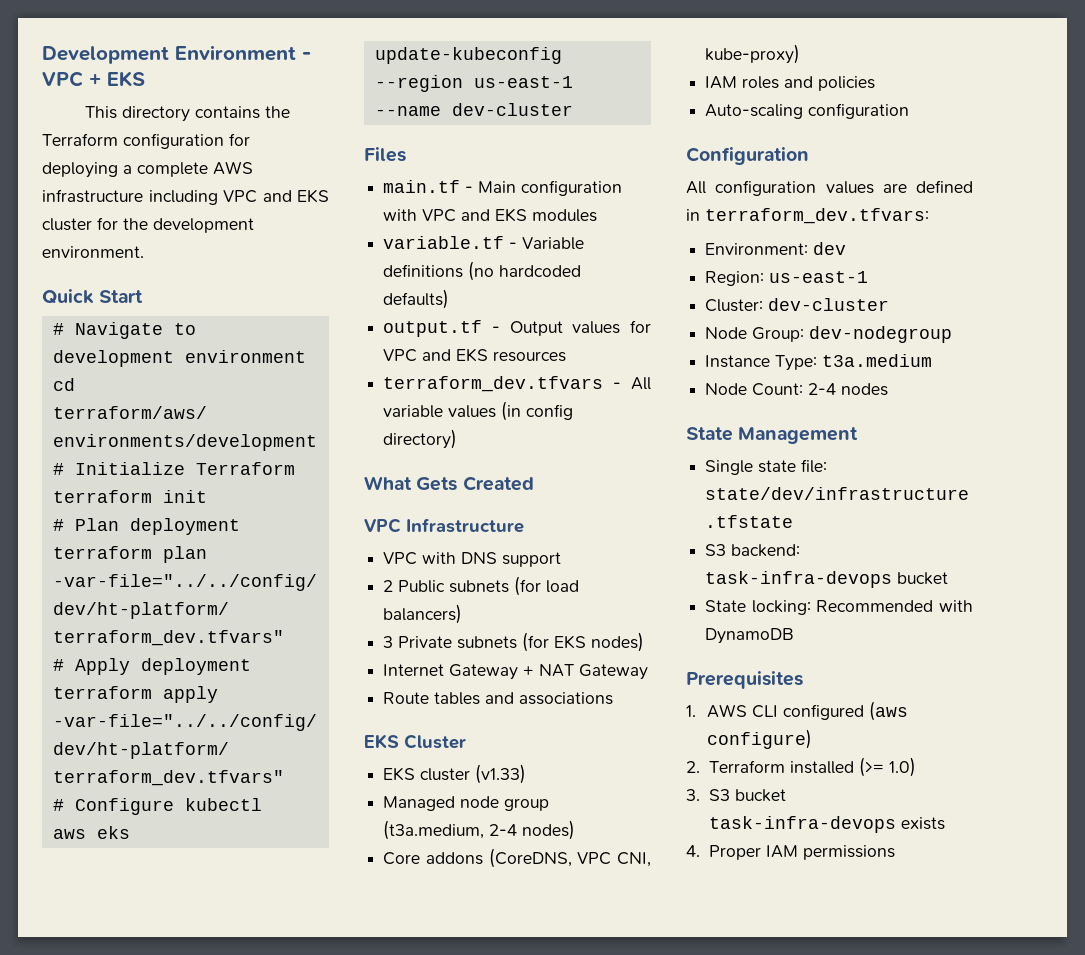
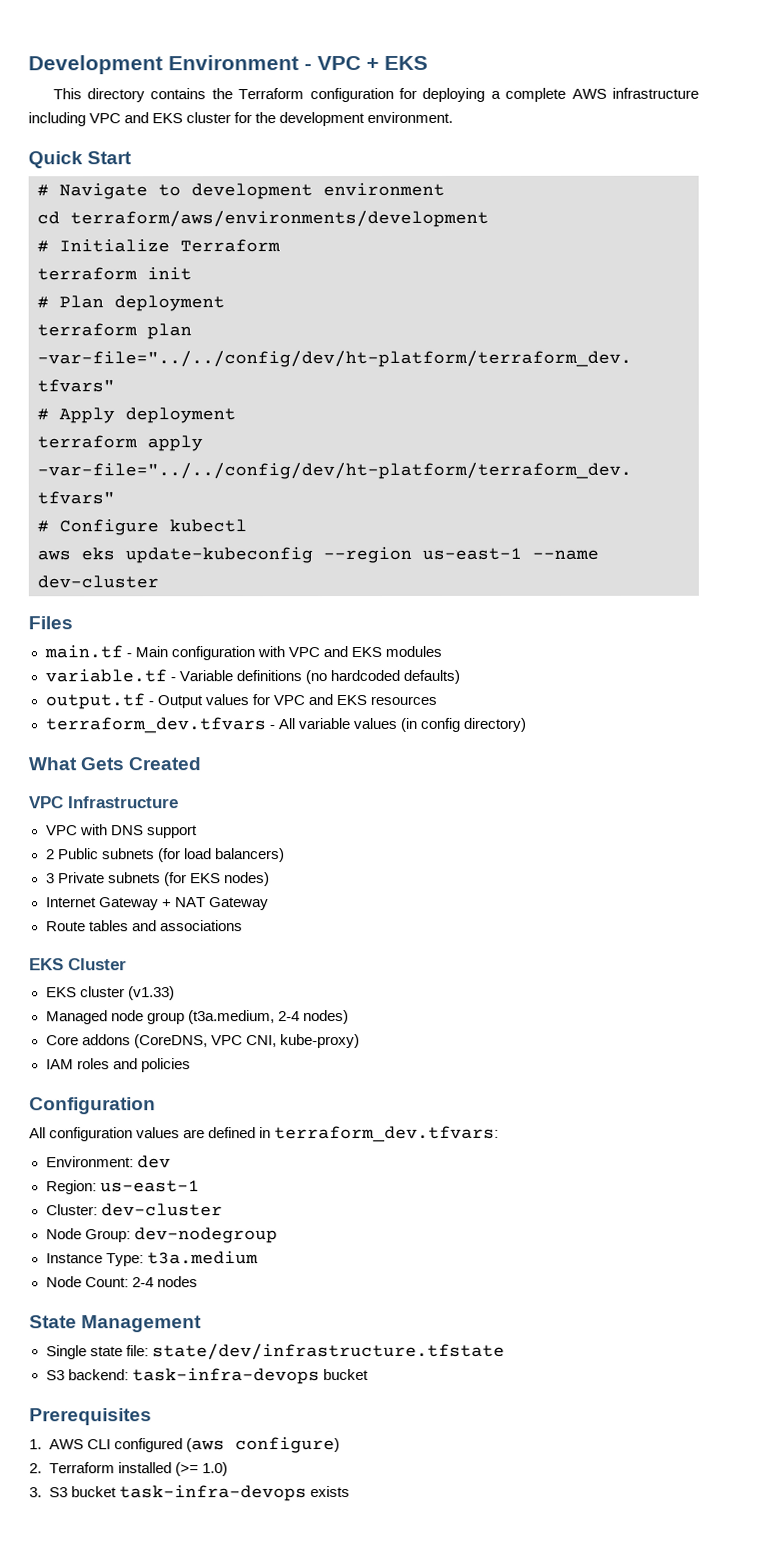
- Auto-scaling configuration
- State locking: Recommended with DynamoDB
- 4. Proper IAM permissions

